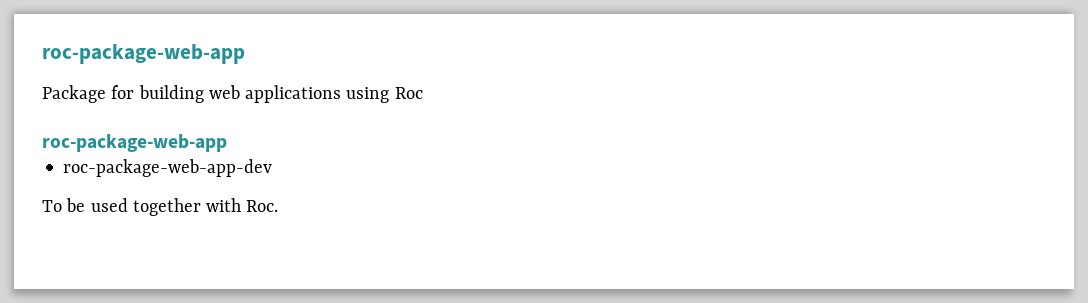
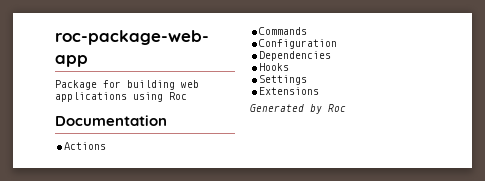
  Package for building web applications using Roc
- roc-package-web-app
- roc-package-web-app-dev
- To be used together with Roc.
+ Documentation
+ Actions
+ Commands
+ Configuration
+ Dependencies
+ Hooks
+ Settings
+ Extensions
+ Generated by Roc

